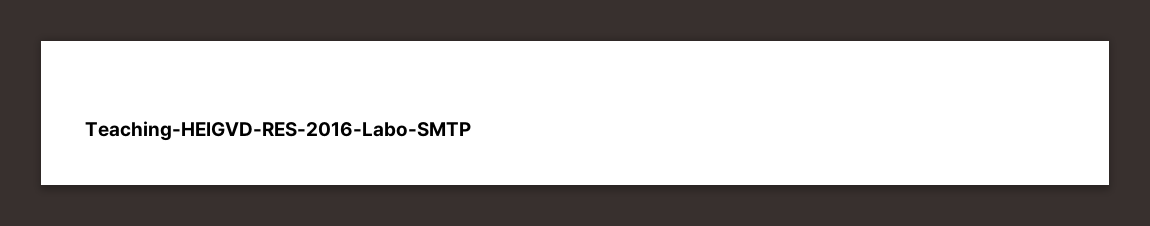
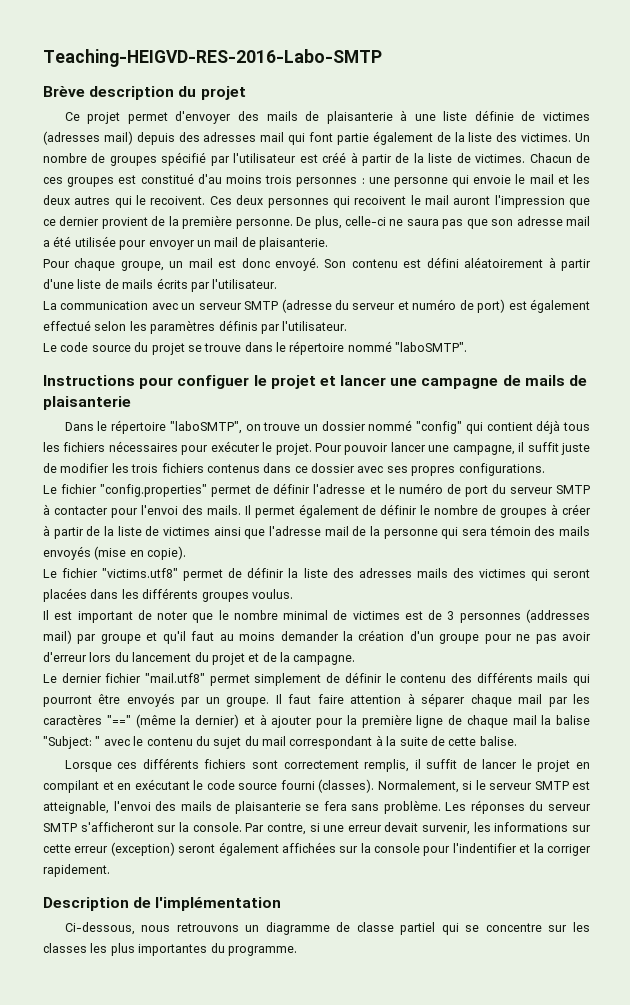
+ Brève description du projet
+ Ce projet permet d'envoyer des mails de plaisanterie à une liste définie de victimes (adresses mail) depuis des adresses mail qui font partie également de la liste des victimes. Un nombre de groupes spécifié par l'utilisateur est créé à partir de la liste de victimes. Chacun de ces groupes est constitué d'au moins trois personnes : une personne qui envoie le mail et les deux autres qui le recoivent. Ces deux personnes qui recoivent le mail auront l'impression que ce dernier provient de la première personne. De plus, celle-ci ne saura pas que son adresse mail a été utilisée pour envoyer un mail de plaisanterie.
+ Pour chaque groupe, un mail est donc envoyé. Son contenu est défini aléatoirement à partir d'une liste de mails écrits par l'utilisateur.
+ La communication avec un serveur SMTP (adresse du serveur et numéro de port) est également effectué selon les paramètres définis par l'utilisateur.
+ Le code source du projet se trouve dans le répertoire nommé "laboSMTP".
+ Instructions pour configuer le projet et lancer une campagne de mails de plaisanterie
+ Dans le répertoire "laboSMTP", on trouve un dossier nommé "config" qui contient déjà tous les fichiers nécessaires pour exécuter le projet. Pour pouvoir lancer une campagne, il suffit juste de modifier les trois fichiers contenus dans ce dossier avec ses propres configurations.
+ Le fichier "config.properties" permet de définir l'adresse et le numéro de port du serveur SMTP à contacter pour l'envoi des mails. Il permet également de définir le nombre de groupes à créer à partir de la liste de victimes ainsi que l'adresse mail de la personne qui sera témoin des mails envoyés (mise en copie).
+ Le fichier "victims.utf8" permet de définir la liste des adresses mails des victimes qui seront placées dans les différents groupes voulus.
+ Il est important de noter que le nombre minimal de victimes est de 3 personnes (addresses mail) par groupe et qu'il faut au moins demander la création d'un groupe pour ne pas avoir d'erreur lors du lancement du projet et de la campagne.
+ Le dernier fichier "mail.utf8" permet simplement de définir le contenu des différents mails qui pourront être envoyés par un groupe. Il faut faire attention à séparer chaque mail par les caractères "==" (même la dernier) et à ajouter pour la première ligne de chaque mail la balise "Subject: " avec le contenu du sujet du mail correspondant à la suite de cette balise.
+ Lorsque ces différents fichiers sont correctement remplis, il suffit de lancer le projet en compilant et en exécutant le code source fourni (classes). Normalement, si le serveur SMTP est atteignable, l'envoi des mails de plaisanterie se fera sans problème. Les réponses du serveur SMTP s'afficheront sur la console. Par contre, si une erreur devait survenir, les informations sur cette erreur (exception) seront également affichées sur la console pour l'indentifier et la corriger rapidement.
+ Description de l'implémentation
+ Ci-dessous, nous retrouvons un diagramme de classe partiel qui se concentre sur les classes les plus importantes du programme.

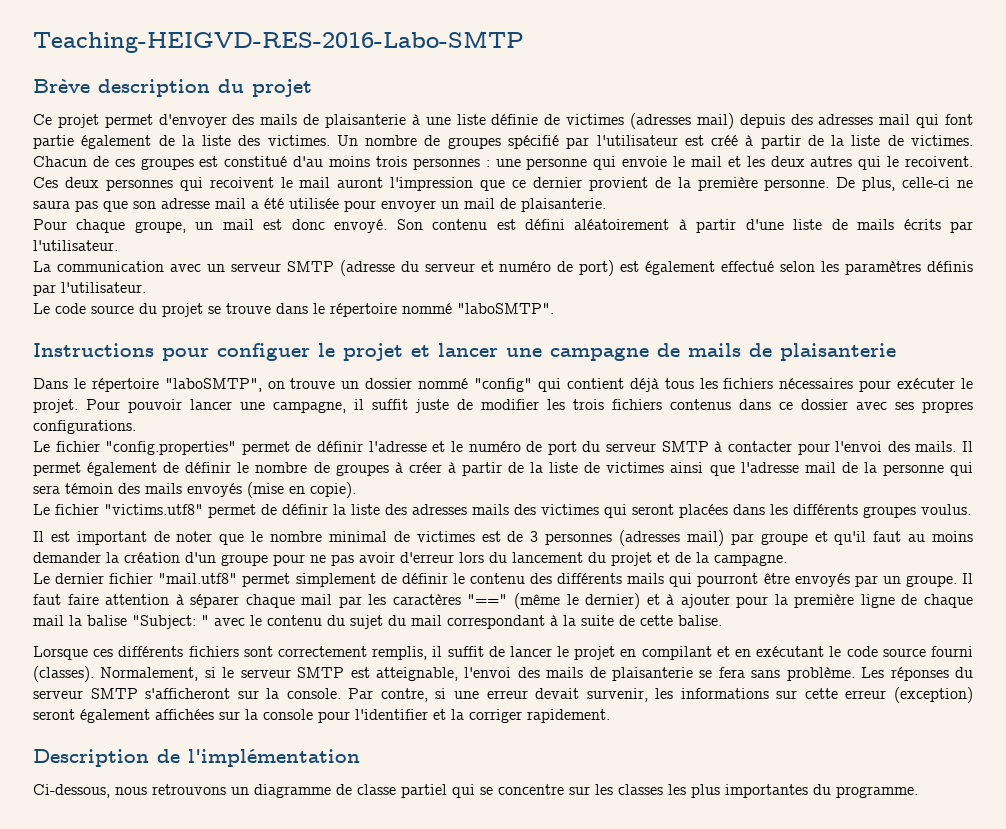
- Il est important de noter que le nombre minimal de victimes est de 3 personnes (addresses mail) par groupe et qu'il faut au moins demander la création d'un groupe pour ne pas avoir d'erreur lors du lancement du projet et de la campagne.
+ Il est important de noter que le nombre minimal de victimes est de 3 personnes (adresses mail) par groupe et qu'il faut au moins demander la création d'un groupe pour ne pas avoir d'erreur lors du lancement du projet et de la campagne.
- Il faut faire attention à séparer chaque mail par les caractères "==" (même la dernier) et à ajouter pour la première ligne de chaque mail la balise "Subject: " avec le contenu du sujet du mail correspondant à la suite de cette balise.
+ Il faut faire attention à séparer chaque mail par les caractères "==" (même le dernier) et à ajouter pour la première ligne de chaque mail la balise "Subject: " avec le contenu du sujet du mail correspondant à la suite de cette balise.
- Par contre, si une erreur devait survenir, les informations sur cette erreur (exception) seront également affichées sur la console pour l'indentifier et la corriger rapidement.
+ Par contre, si une erreur devait survenir, les informations sur cette erreur (exception) seront également affichées sur la console pour l'identifier et la corriger rapidement.

